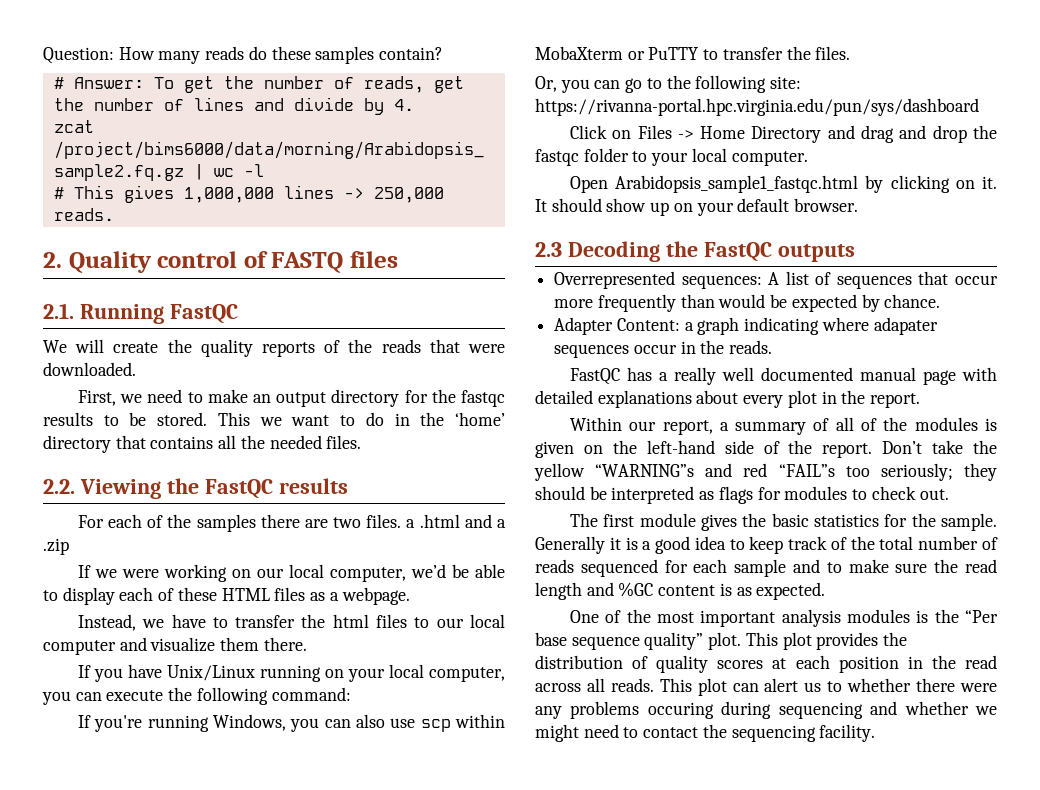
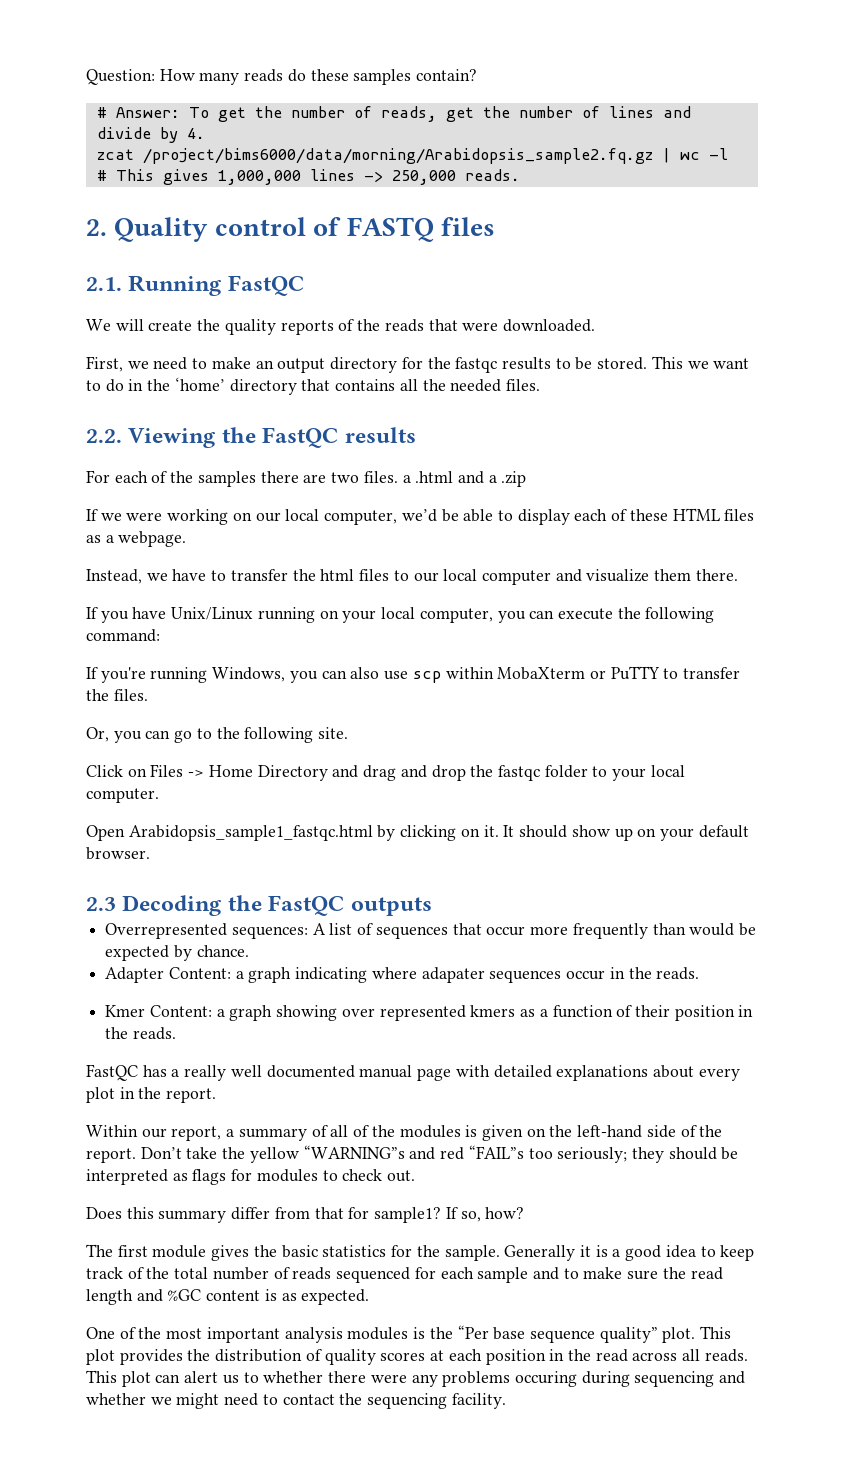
- Or, you can go to the following site: https://rivanna-portal.hpc.virginia.edu/pun/sys/dashboard
+ Or, you can go to the following site.
+ Kmer Content: a graph showing over represented kmers as a function of their position in the reads.
+ Does this summary differ from that for sample1? If so, how?

